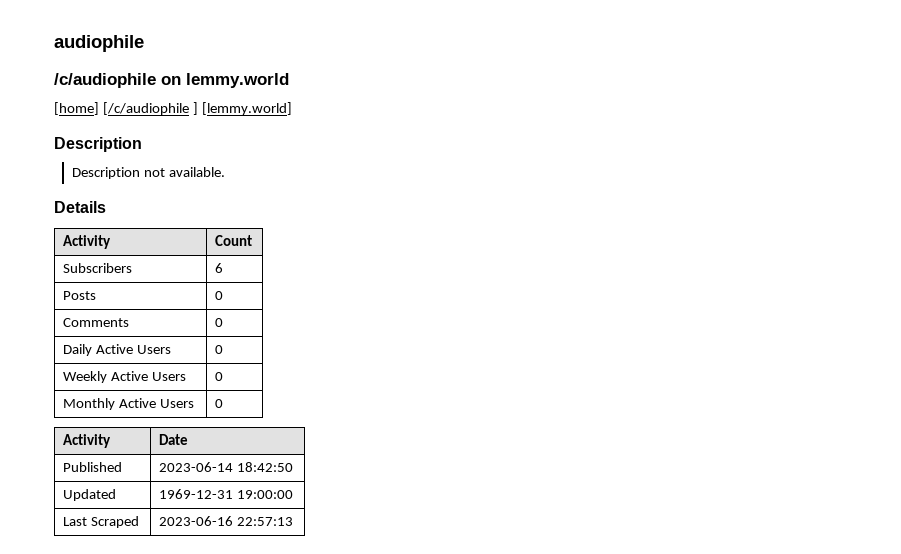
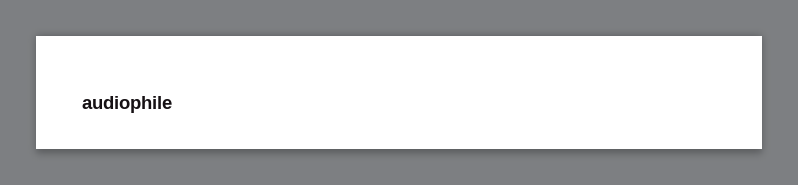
- /c/audiophile on lemmy.world
- [home] [/c/audiophile ] [lemmy.world]
- Description
- Description not available.
- Details
- Activity | Count
- Subscribers | 6
- Posts | 0
- Comments | 0
- Daily Active Users | 0
- Weekly Active Users | 0
- Monthly Active Users | 0
- Activity | Date
- Published | 2023-06-14 18:42:50
- Updated | 1969-12-31 19:00:00
- Last Scraped | 2023-06-16 22:57:13

